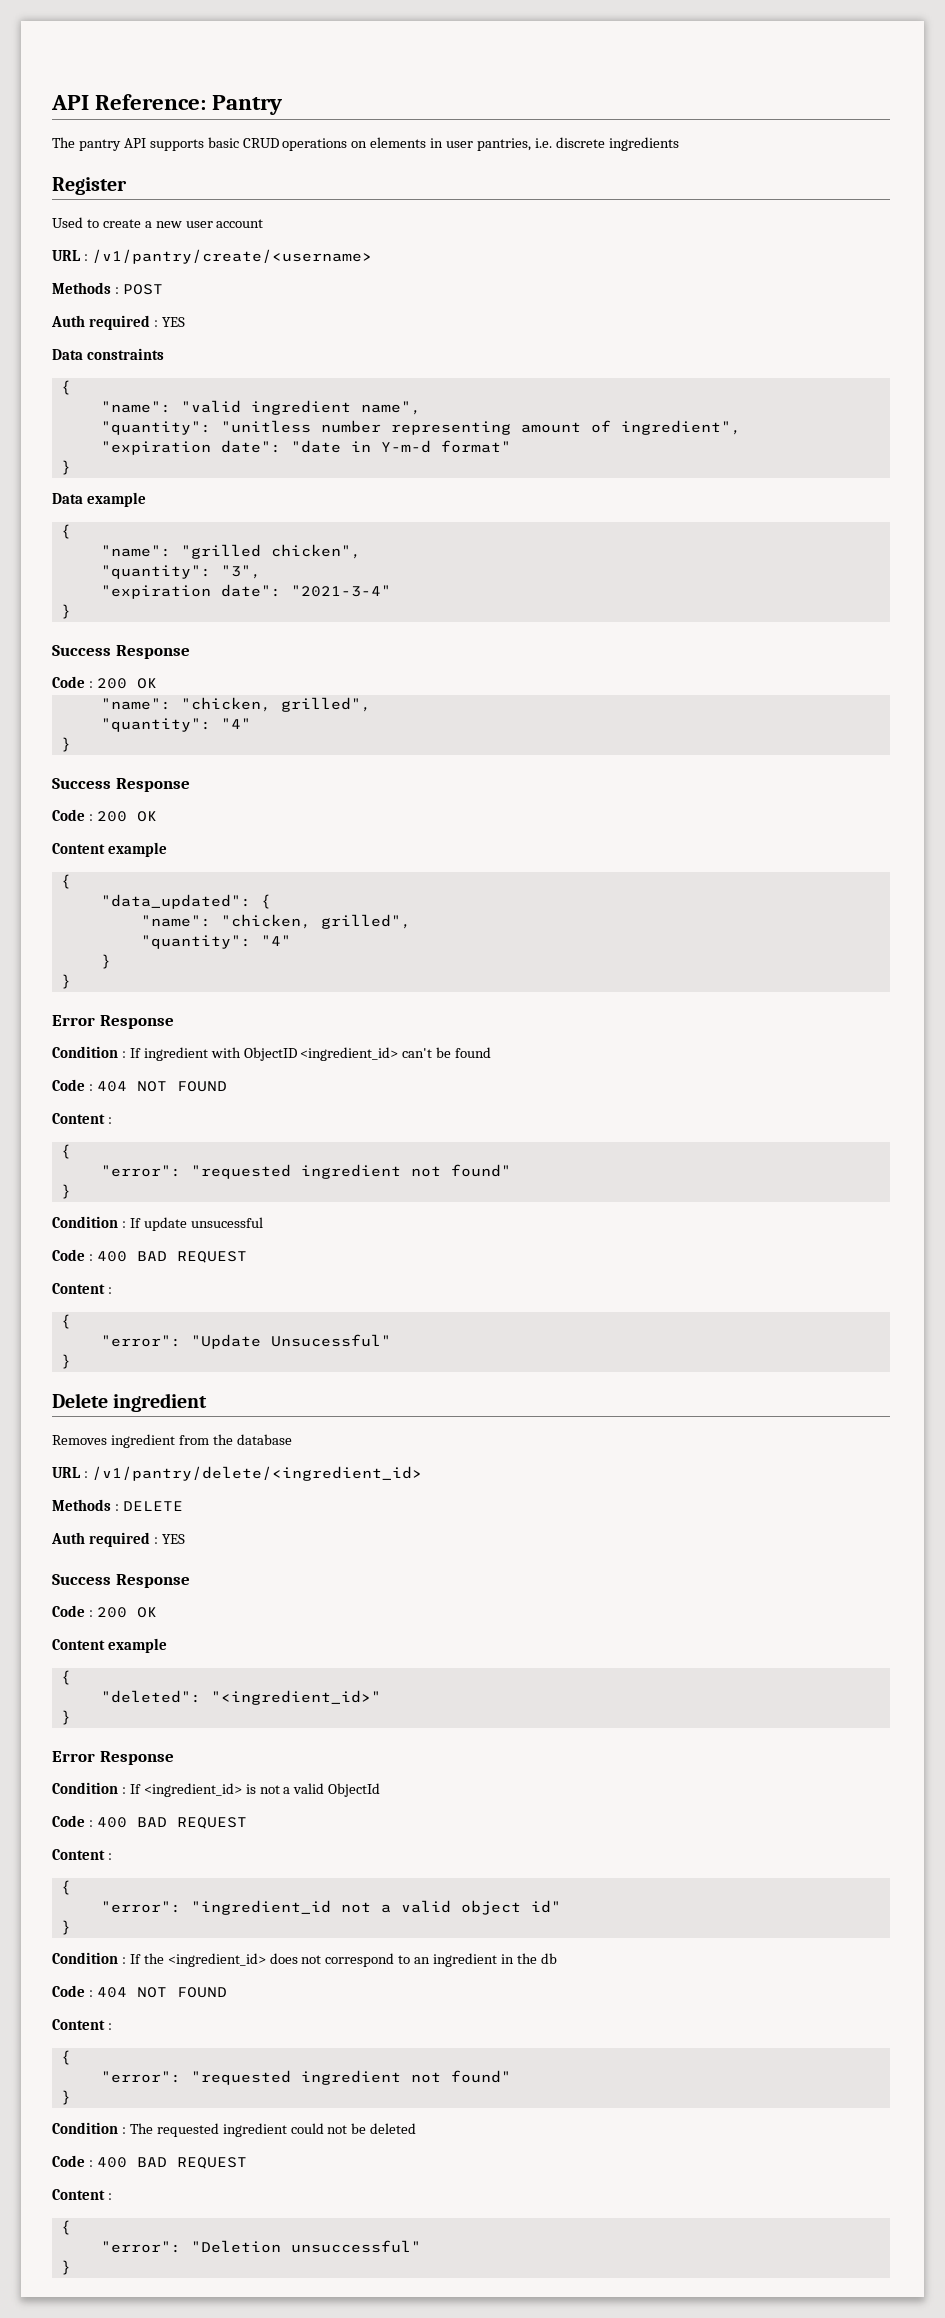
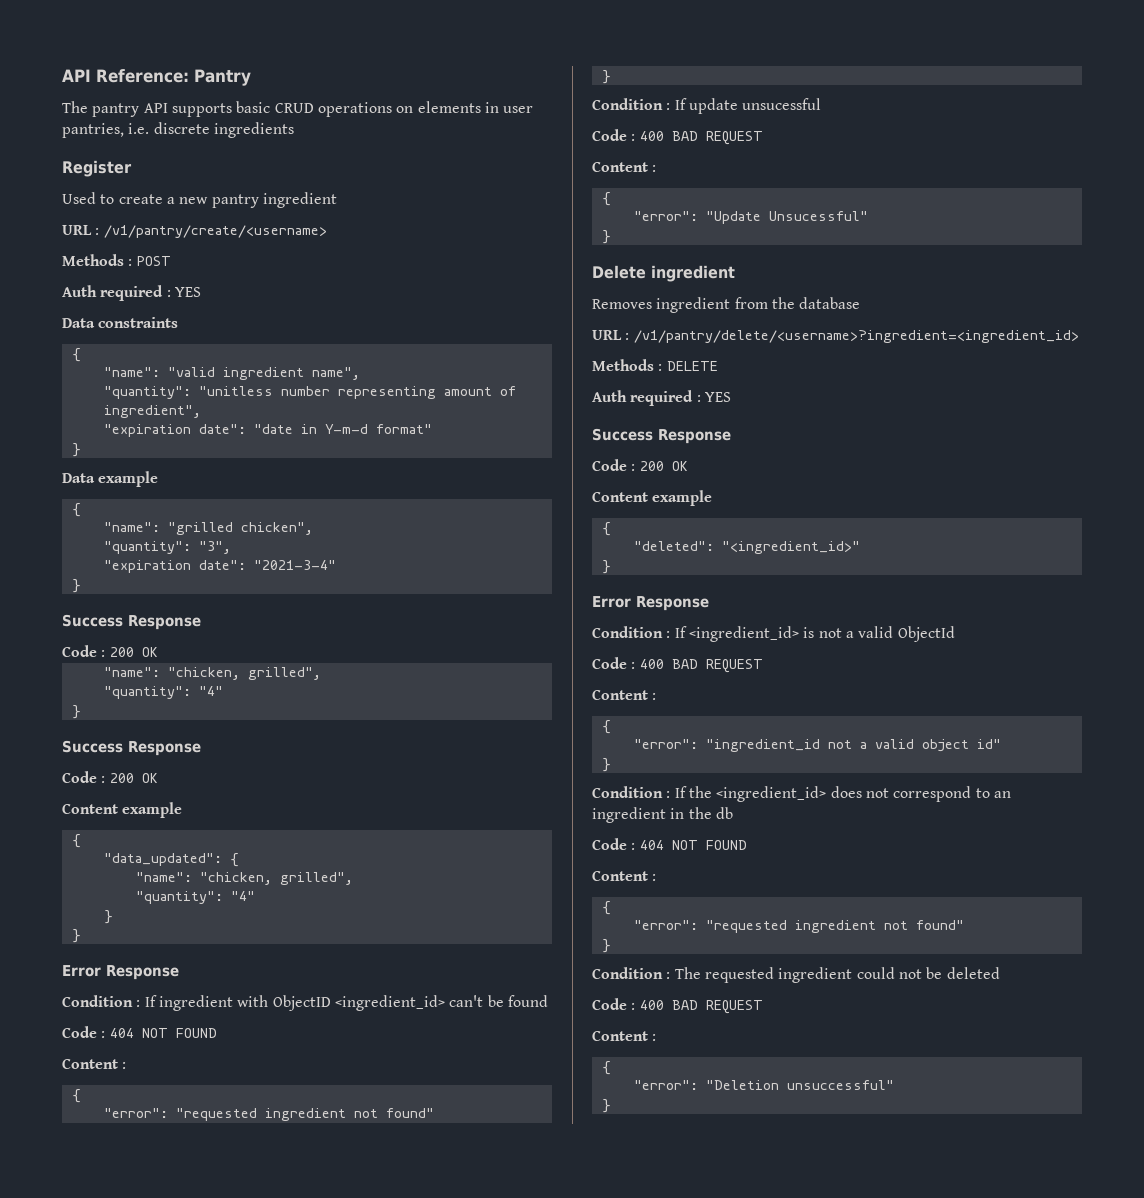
- Used to create a new user account
+ Used to create a new pantry ingredient
- URL : /v1/pantry/delete/<ingredient_id>
+ URL : /v1/pantry/delete/<username>?ingredient=<ingredient_id>

